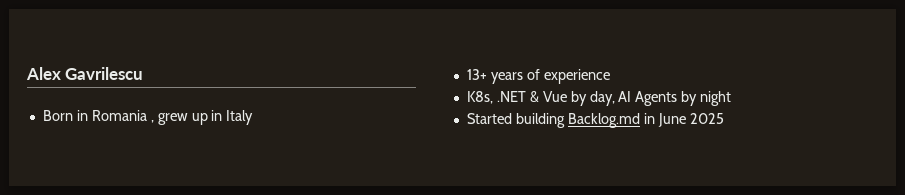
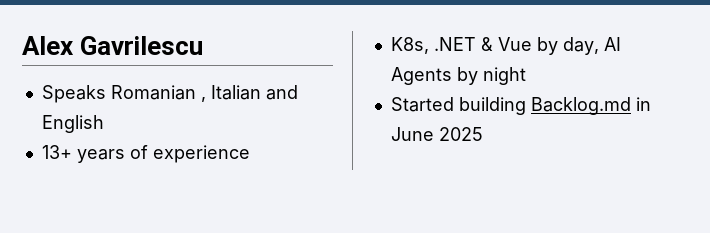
- Born in Romania , grew up in Italy
+ Speaks Romanian , Italian and English

